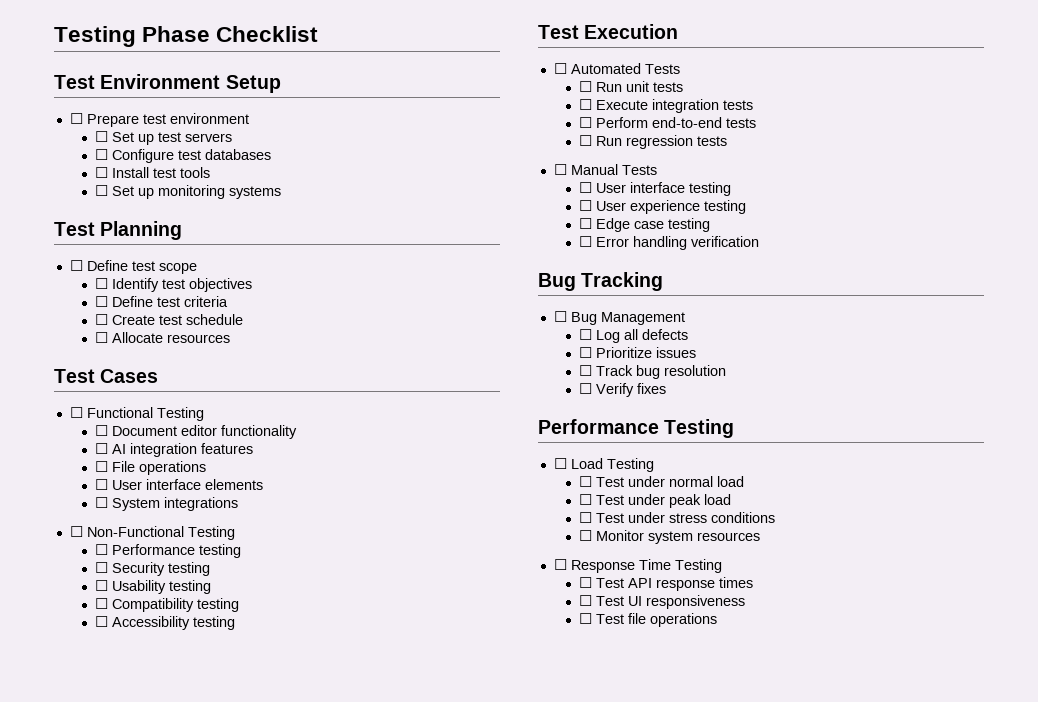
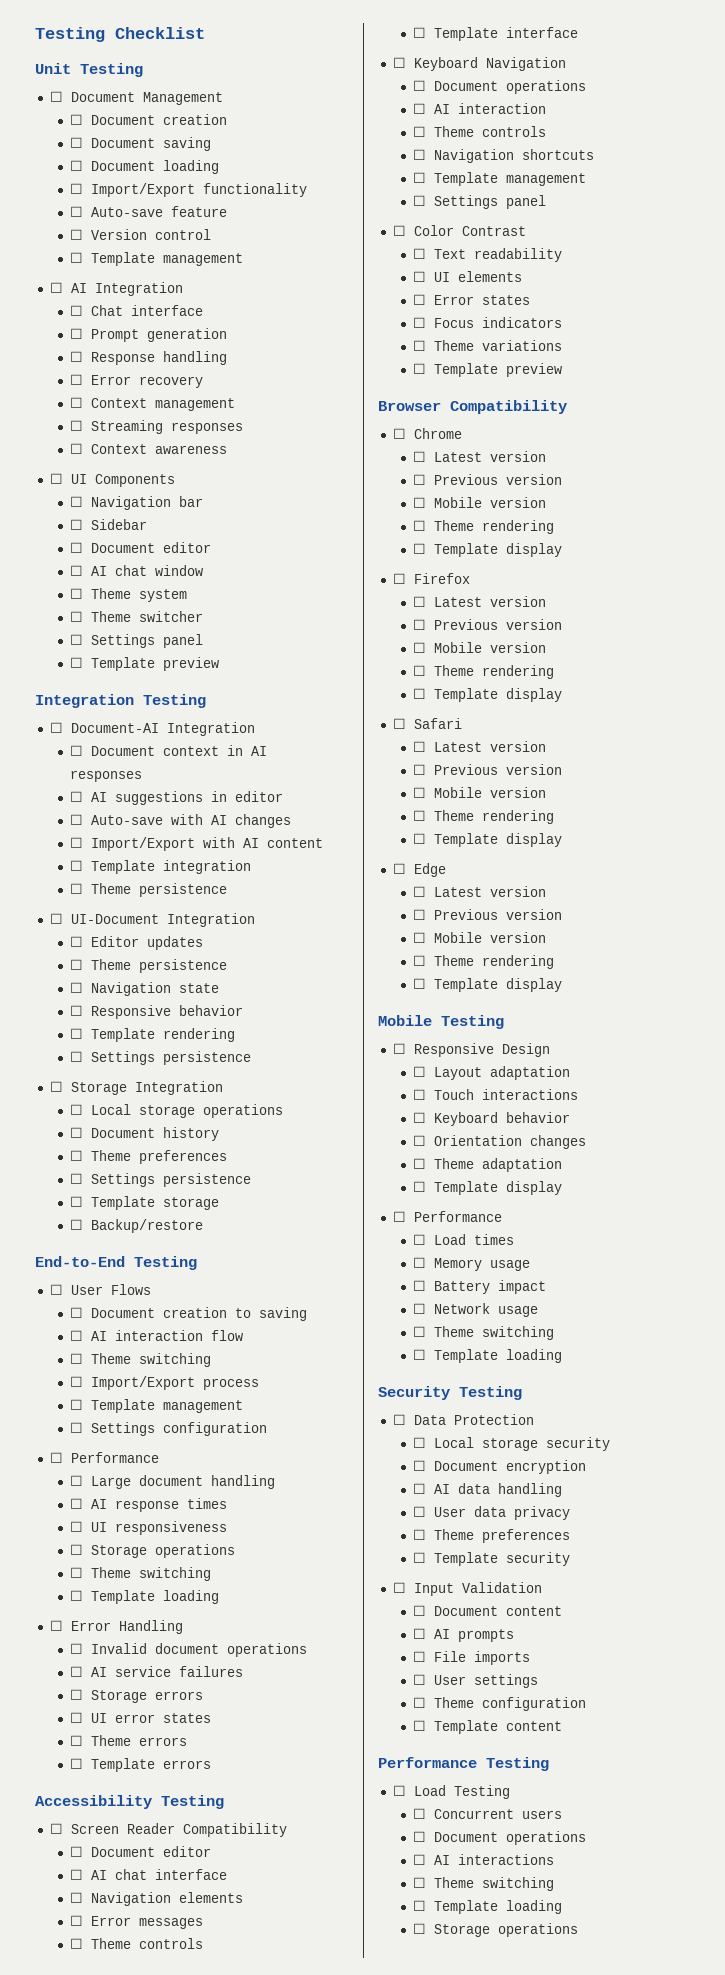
- Testing Phase Checklist
+ Testing Checklist
- Test Environment Setup
- ☐ Prepare test environment
- ☐ Set up test servers
- ☐ Configure test databases
- ☐ Install test tools
- ☐ Set up monitoring systems
- Test Planning
- ☐ Define test scope
- ☐ Identify test objectives
- ☐ Define test criteria
- ☐ Create test schedule
- ☐ Allocate resources
- Test Cases
- ☐ Functional Testing
- ☐ Document editor functionality
- ☐ AI integration features
+ Unit Testing
+ ☐ Document Management
+ ☐ Document creation
+ ☐ Document saving
+ ☐ Document loading
+ ☐ Import/Export functionality
+ ☐ Auto-save feature
+ ☐ Version control
+ ☐ Template management
+ ☐ AI Integration
+ ☐ Chat interface
+ ☐ Prompt generation
+ ☐ Response handling
+ ☐ Error recovery
+ ☐ Context management
+ ☐ Streaming responses
+ ☐ Context awareness
+ ☐ UI Components
+ ☐ Navigation bar
+ ☐ Sidebar
+ ☐ Document editor
+ ☐ AI chat window
+ ☐ Theme system
+ ☐ Theme switcher
+ ☐ Settings panel
+ ☐ Template preview
+ Integration Testing
+ ☐ Document-AI Integration
+ ☐ Document context in AI responses
+ ☐ AI suggestions in editor
+ ☐ Auto-save with AI changes
+ ☐ Import/Export with AI content
+ ☐ Template integration
+ ☐ Theme persistence
+ ☐ UI-Document Integration
+ ☐ Editor updates
+ ☐ Theme persistence
+ ☐ Navigation state
+ ☐ Responsive behavior
+ ☐ Template rendering
+ ☐ Settings persistence
+ ☐ Storage Integration
+ ☐ Local storage operations
+ ☐ Document history
+ ☐ Theme preferences
+ ☐ Settings persistence
+ ☐ Template storage
+ ☐ Backup/restore
+ End-to-End Testing
+ ☐ User Flows
+ ☐ Document creation to saving
+ ☐ AI interaction flow
+ ☐ Theme switching
+ ☐ Import/Export process
+ ☐ Template management
+ ☐ Settings configuration
+ ☐ Performance
+ ☐ Large document handling
+ ☐ AI response times
+ ☐ UI responsiveness
+ ☐ Storage operations
+ ☐ Theme switching
+ ☐ Template loading
+ ☐ Error Handling
+ ☐ Invalid document operations
+ ☐ AI service failures
+ ☐ Storage errors
+ ☐ UI error states
+ ☐ Theme errors
+ ☐ Template errors
+ Accessibility Testing
+ ☐ Screen Reader Compatibility
+ ☐ Document editor
+ ☐ AI chat interface
+ ☐ Navigation elements
+ ☐ Error messages
+ ☐ Theme controls
+ ☐ Template interface
+ ☐ Keyboard Navigation
+ ☐ Document operations
+ ☐ AI interaction
+ ☐ Theme controls
+ ☐ Navigation shortcuts
+ ☐ Template management
+ ☐ Settings panel
+ ☐ Color Contrast
+ ☐ Text readability
+ ☐ UI elements
+ ☐ Error states
+ ☐ Focus indicators
+ ☐ Theme variations
+ ☐ Template preview
+ Browser Compatibility
+ ☐ Chrome
+ ☐ Latest version
+ ☐ Previous version
+ ☐ Mobile version
+ ☐ Theme rendering
+ ☐ Template display
+ ☐ Firefox
+ ☐ Latest version
+ ☐ Previous version
+ ☐ Mobile version
+ ☐ Theme rendering
+ ☐ Template display
+ ☐ Safari
+ ☐ Latest version
+ ☐ Previous version
+ ☐ Mobile version
+ ☐ Theme rendering
+ ☐ Template display
+ ☐ Edge
+ ☐ Latest version
+ ☐ Previous version
+ ☐ Mobile version
+ ☐ Theme rendering
+ ☐ Template display
+ Mobile Testing
+ ☐ Responsive Design
+ ☐ Layout adaptation
+ ☐ Touch interactions
+ ☐ Keyboard behavior
+ ☐ Orientation changes
+ ☐ Theme adaptation
+ ☐ Template display
+ ☐ Performance
+ ☐ Load times
+ ☐ Memory usage
+ ☐ Battery impact
+ ☐ Network usage
+ ☐ Theme switching
+ ☐ Template loading
+ Security Testing
+ ☐ Data Protection
+ ☐ Local storage security
+ ☐ Document encryption
+ ☐ AI data handling
+ ☐ User data privacy
+ ☐ Theme preferences
+ ☐ Template security
+ ☐ Input Validation
+ ☐ Document content
+ ☐ AI prompts
- ☐ File operations
- ☐ User interface elements
- ☐ System integrations
- ☐ Non-Functional Testing
- ☐ Performance testing
- ☐ Security testing
- ☐ Usability testing
- ☐ Compatibility testing
- ☐ Accessibility testing
- Test Execution
- ☐ Automated Tests
- ☐ Run unit tests
- ☐ Execute integration tests
- ☐ Perform end-to-end tests
- ☐ Run regression tests
- ☐ Manual Tests
- ☐ User interface testing
- ☐ User experience testing
- ☐ Edge case testing
- ☐ Error handling verification
- Bug Tracking
- ☐ Bug Management
- ☐ Log all defects
- ☐ Prioritize issues
- ☐ Track bug resolution
- ☐ Verify fixes
+ ☐ File imports
+ ☐ User settings
+ ☐ Theme configuration
+ ☐ Template content
- ☐ Test under normal load
- ☐ Test under peak load
- ☐ Test under stress conditions
- ☐ Monitor system resources
- ☐ Response Time Testing
- ☐ Test API response times
- ☐ Test UI responsiveness
- ☐ Test file operations
+ ☐ Concurrent users
+ ☐ Document operations
+ ☐ AI interactions
+ ☐ Theme switching
+ ☐ Template loading
+ ☐ Storage operations

